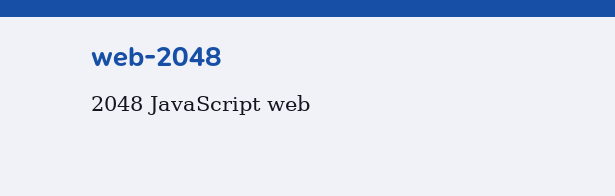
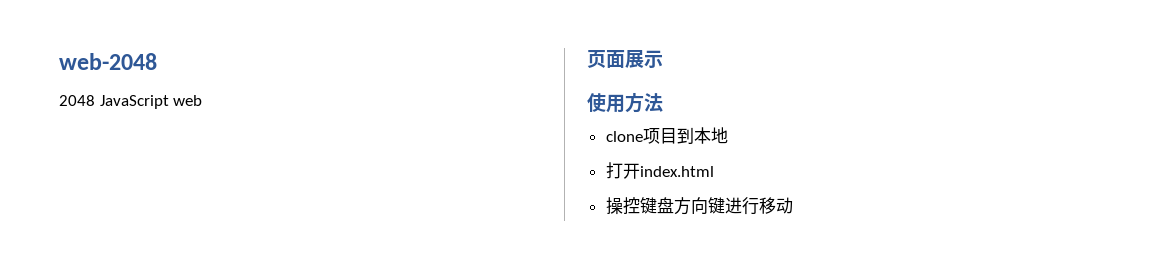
+ 页面展示
+ 使用方法
+ clone项目到本地
+ 打开index.html
+ 操控键盘方向键进行移动

